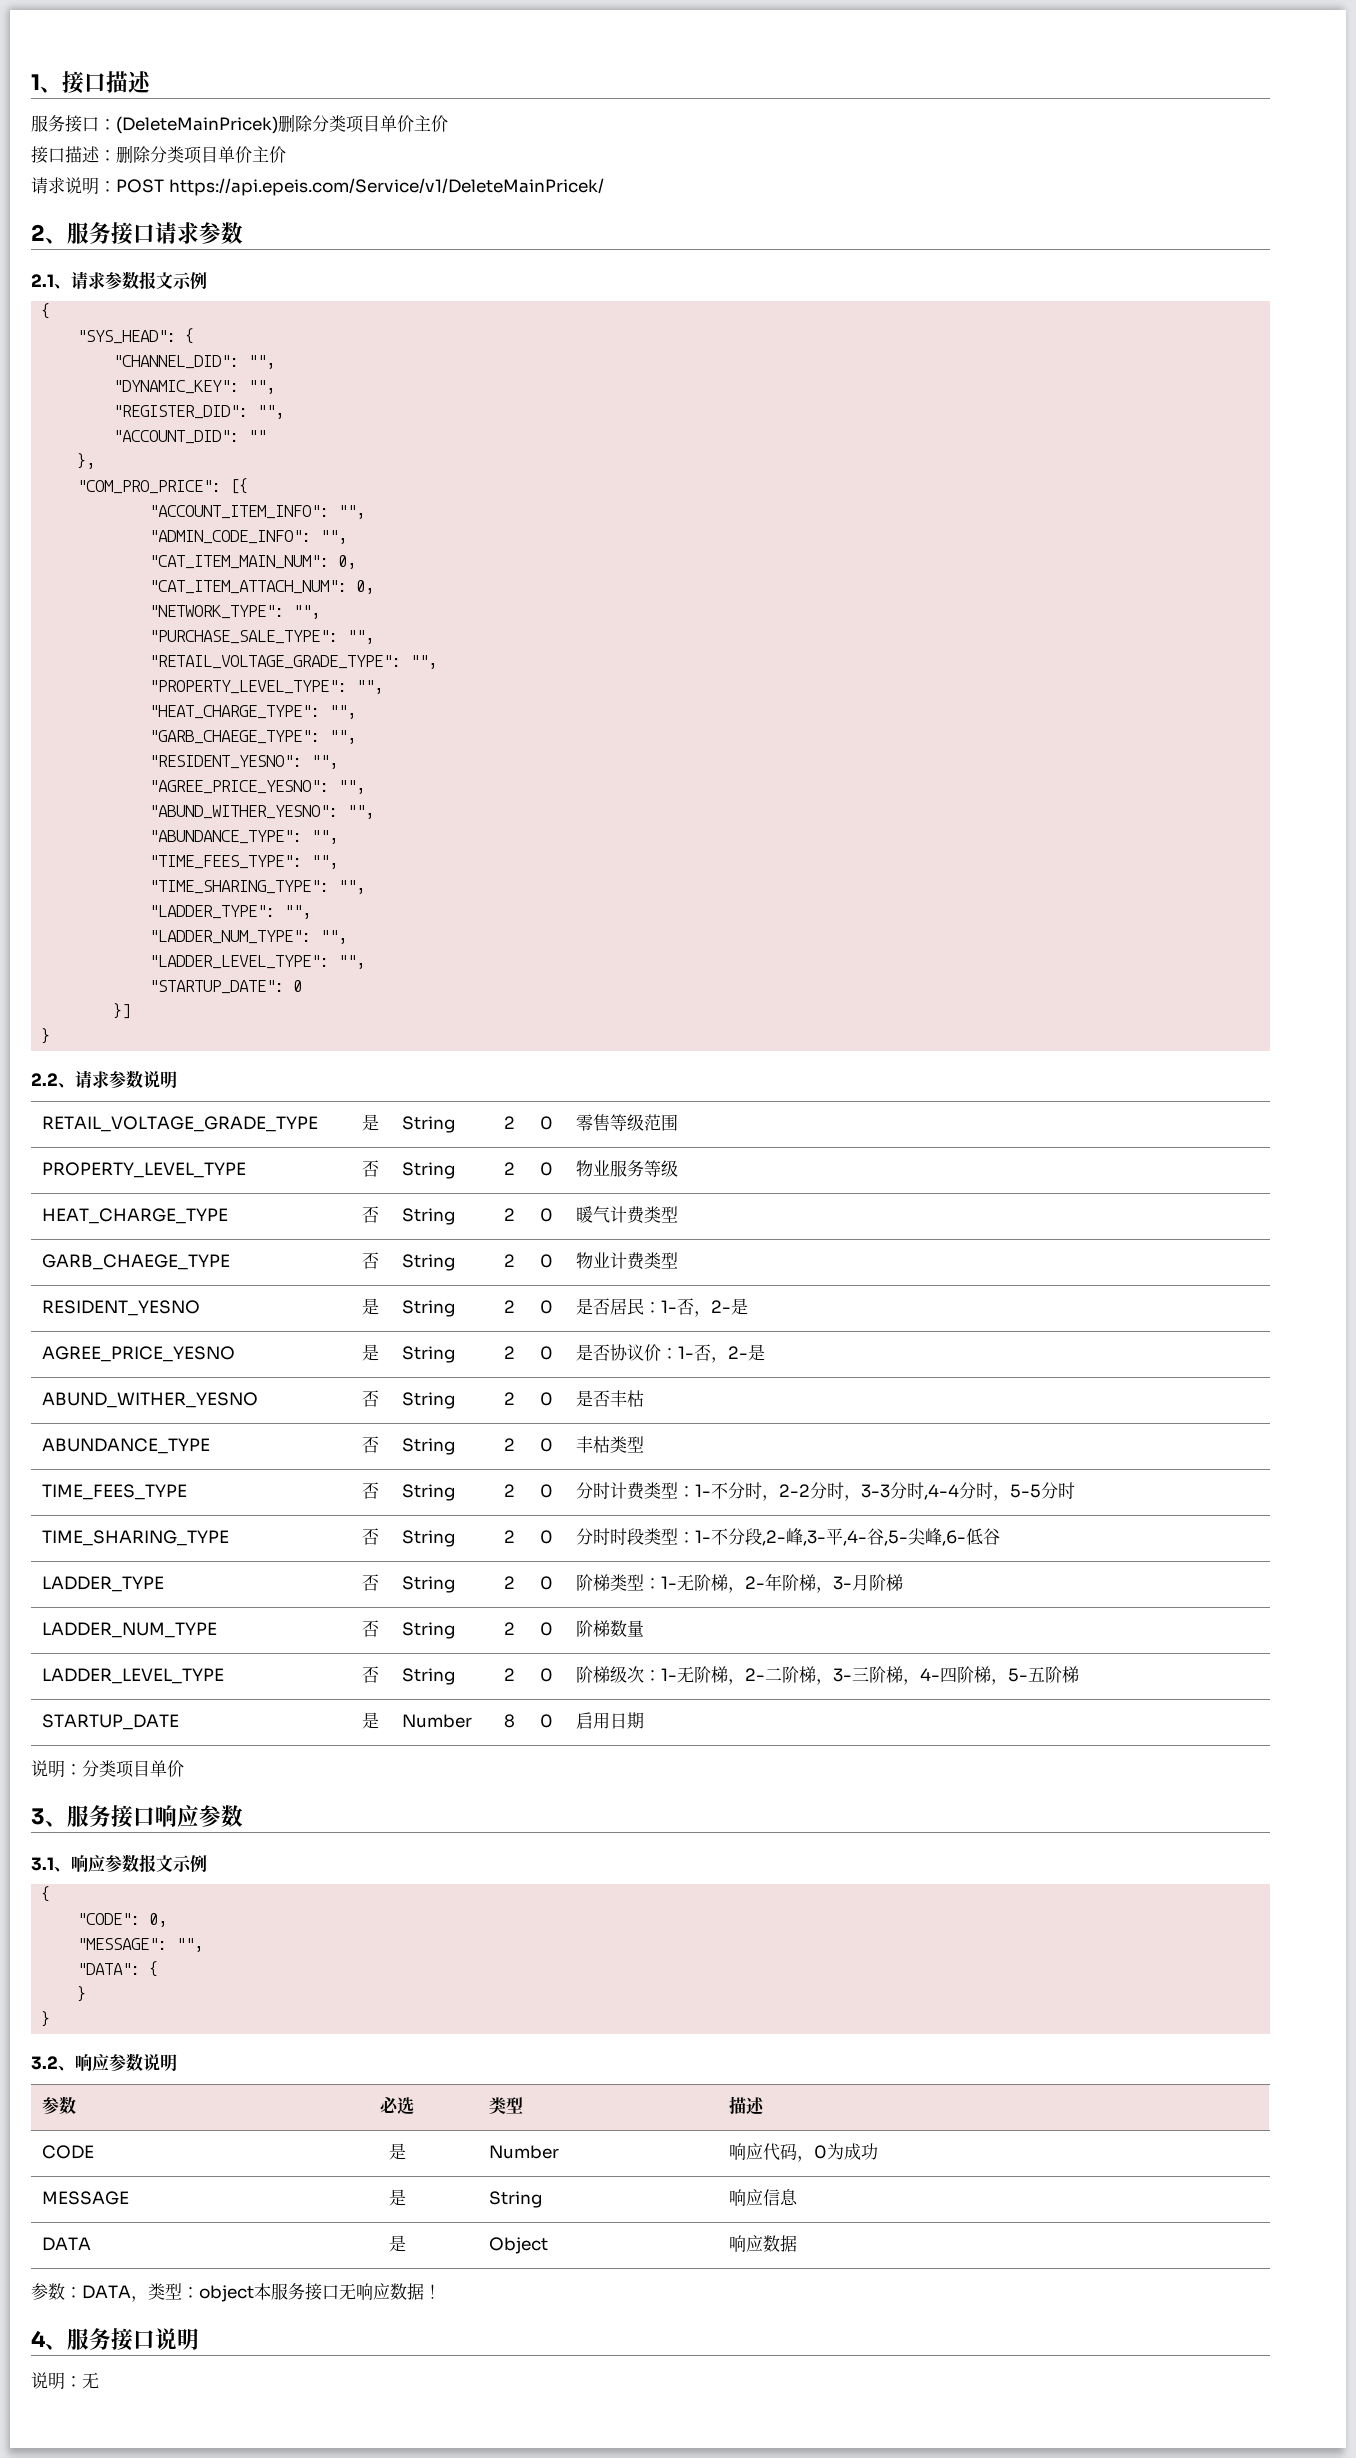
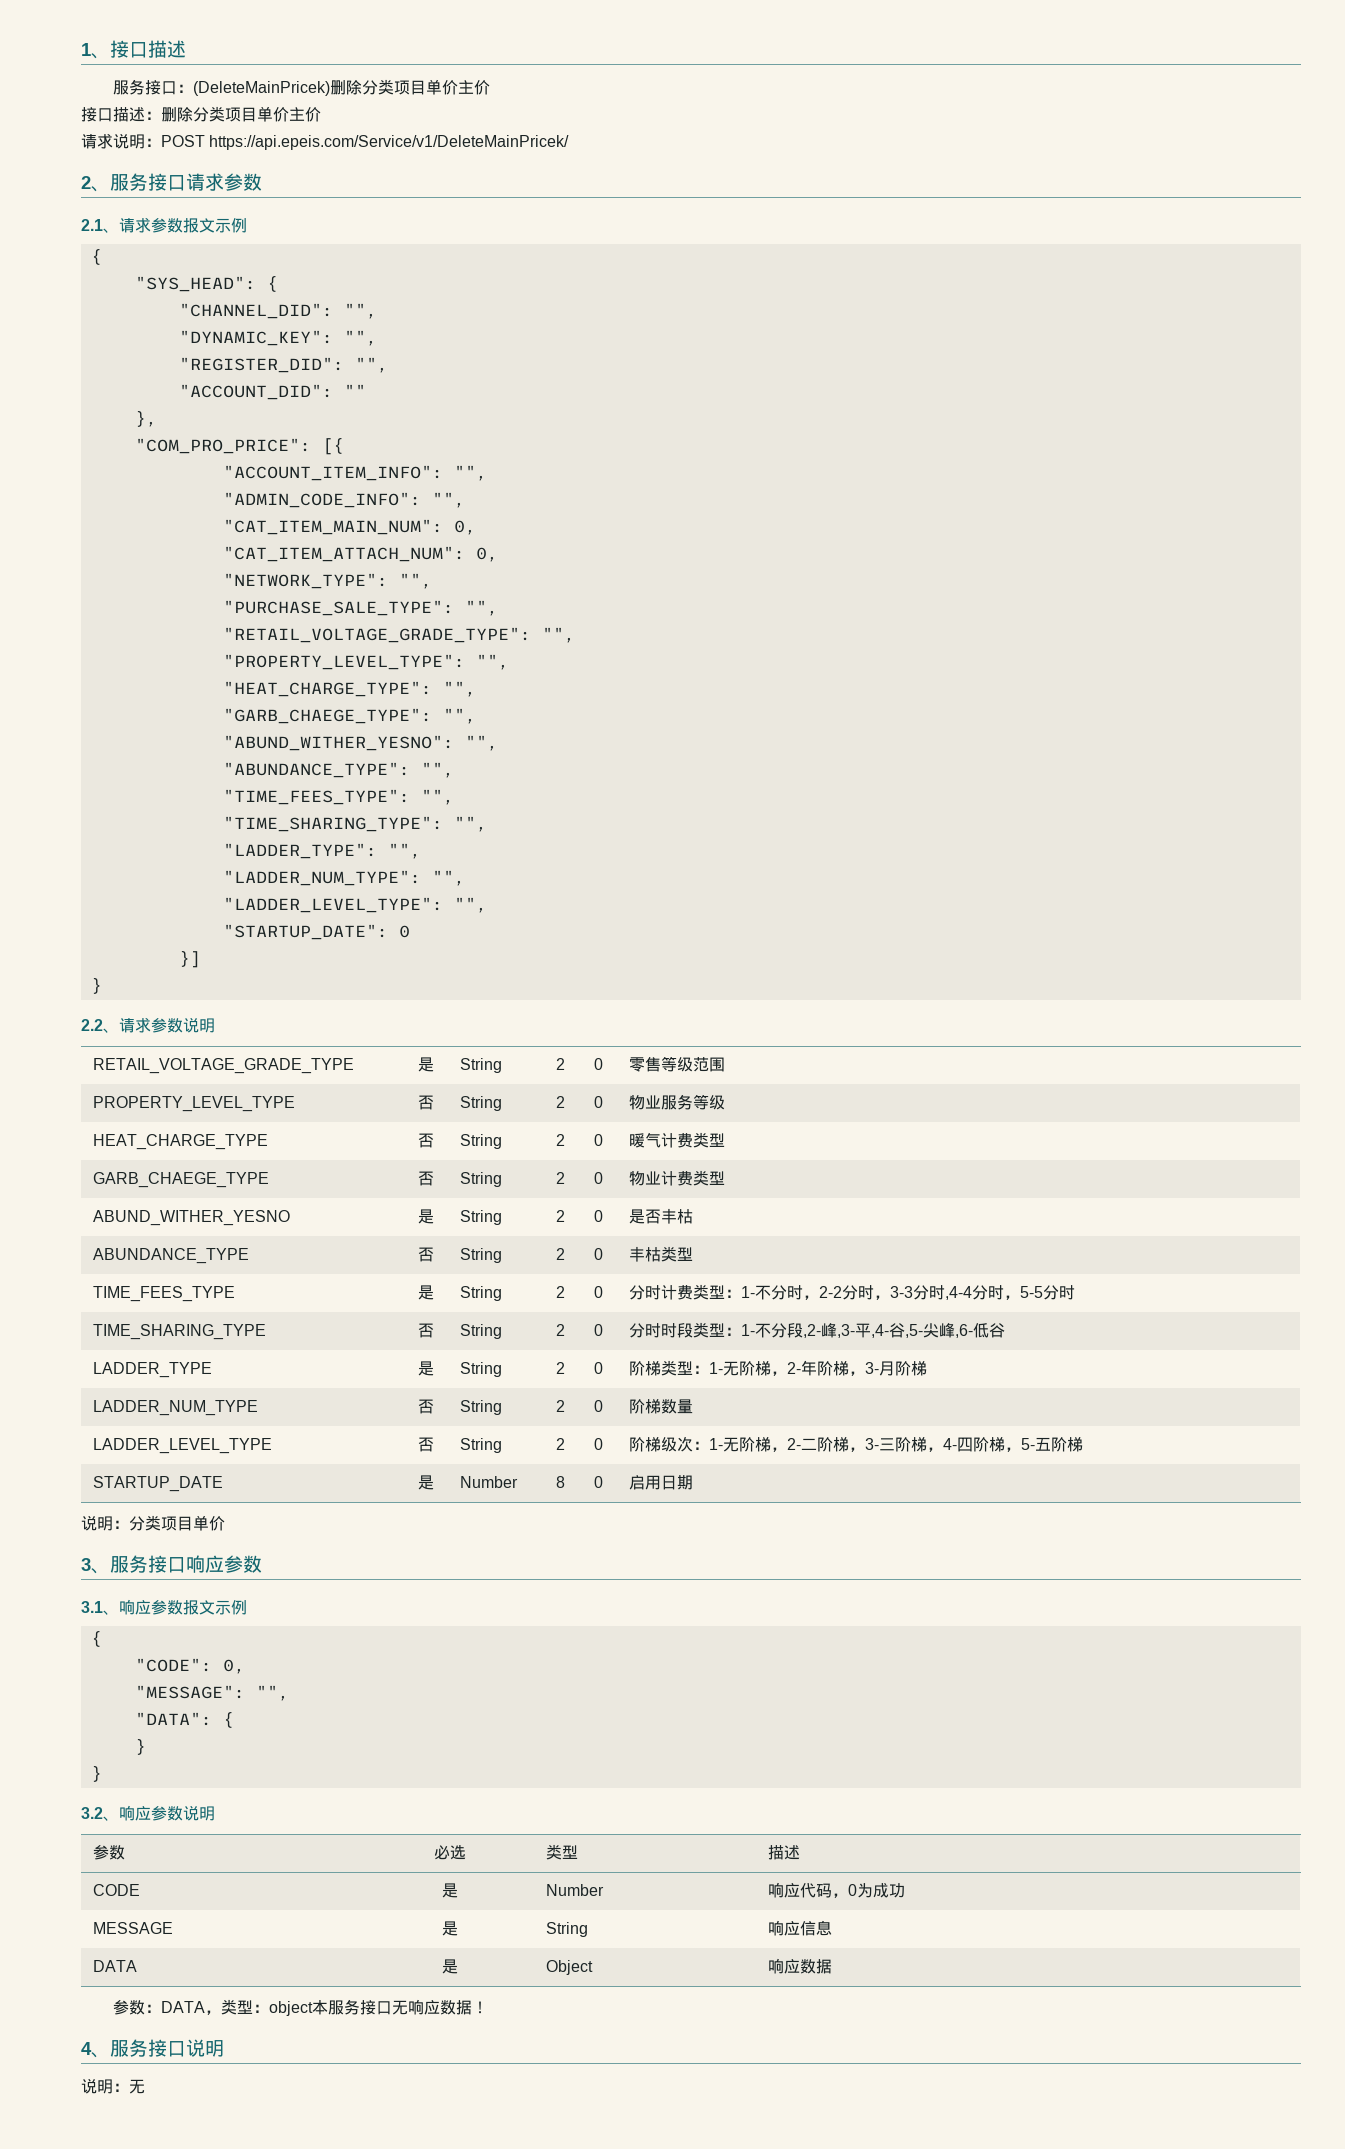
- "RESIDENT_YESNO": "",
- "AGREE_PRICE_YESNO": "",
- RESIDENT_YESNO | 是 | String | 2 | 0 | 是否居民：1-否，2-是
- AGREE_PRICE_YESNO | 是 | String | 2 | 0 | 是否协议价：1-否，2-是
- ABUND_WITHER_YESNO | 否 | String | 2 | 0 | 是否丰枯
+ ABUND_WITHER_YESNO | 是 | String | 2 | 0 | 是否丰枯
- TIME_FEES_TYPE | 否 | String | 2 | 0 | 分时计费类型：1-不分时，2-2分时，3-3分时,4-4分时，5-5分时
+ TIME_FEES_TYPE | 是 | String | 2 | 0 | 分时计费类型：1-不分时，2-2分时，3-3分时,4-4分时，5-5分时
- LADDER_TYPE | 否 | String | 2 | 0 | 阶梯类型：1-无阶梯，2-年阶梯，3-月阶梯
+ LADDER_TYPE | 是 | String | 2 | 0 | 阶梯类型：1-无阶梯，2-年阶梯，3-月阶梯

